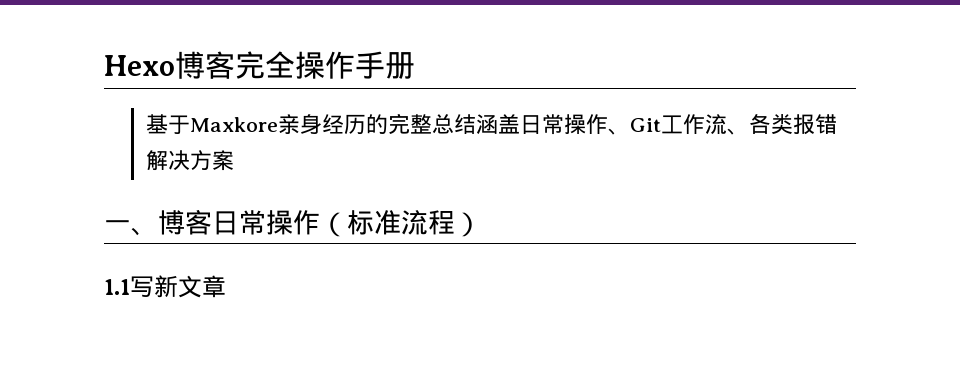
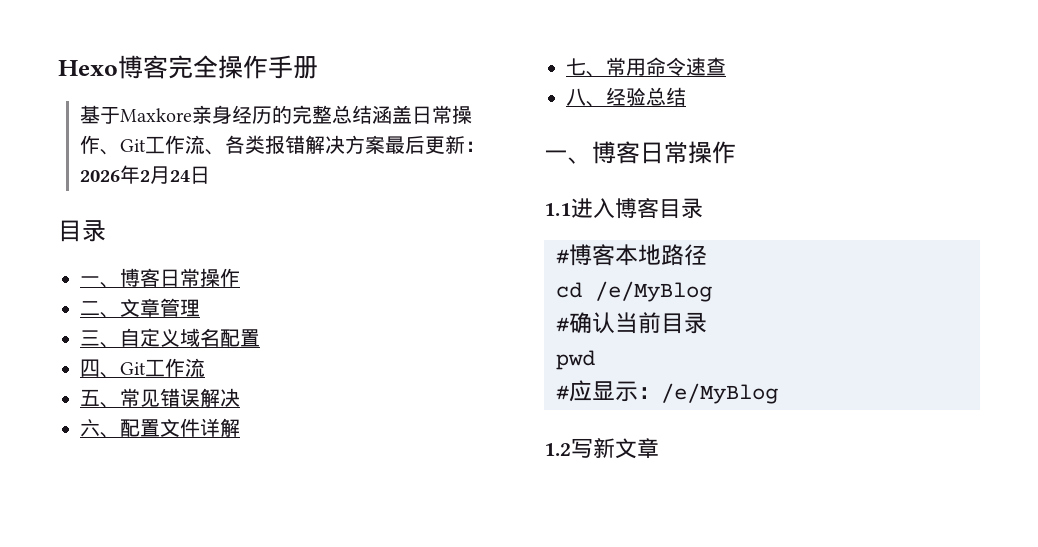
- 基于Maxkore亲身经历的完整总结涵盖日常操作、Git工作流、各类报错解决方案
- 一、博客日常操作（标准流程）
- 1.1写新文章
+ 基于Maxkore亲身经历的完整总结涵盖日常操作、Git工作流、各类报错解决方案最后更新：2026年2月24日
+ 目录
+ 一、博客日常操作
+ 二、文章管理
+ 三、自定义域名配置
+ 四、Git工作流
+ 五、常见错误解决
+ 六、配置文件详解
+ 七、常用命令速查
+ 八、经验总结
+ 一、博客日常操作
+ 1.1进入博客目录
+ #博客本地路径
+ cd /e/MyBlog
+ #确认当前目录
+ pwd
+ #应显示：/e/MyBlog
+ 1.2写新文章

